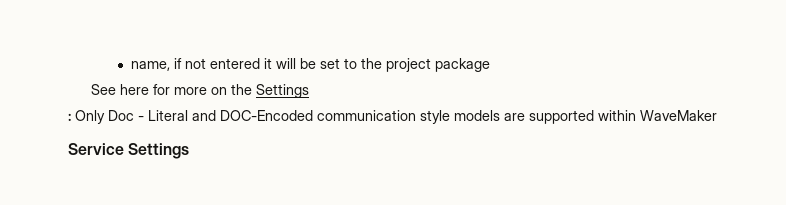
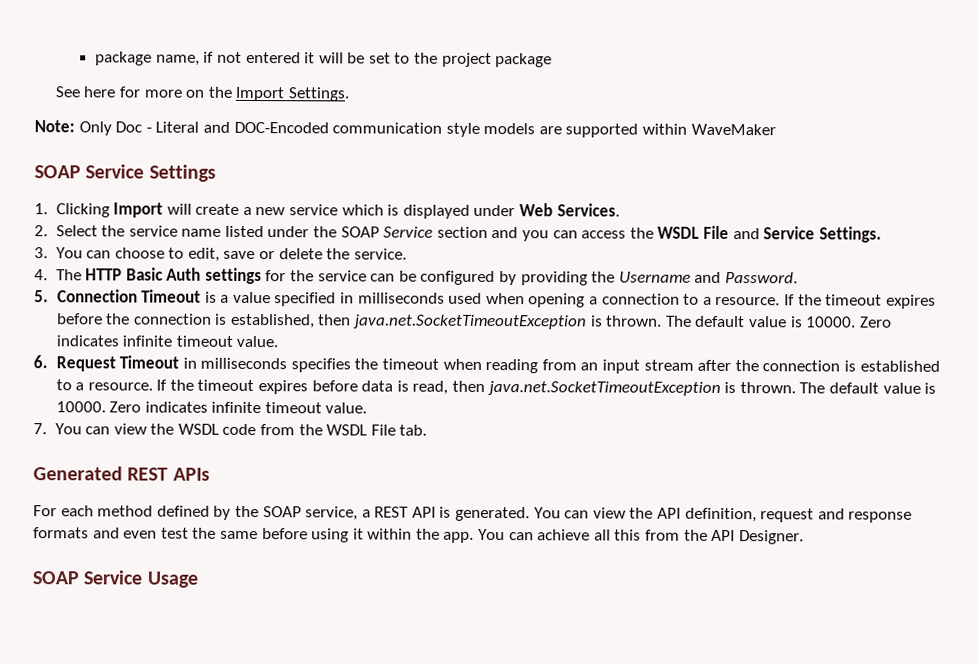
- name, if not entered it will be set to the project package
+ package name, if not entered it will be set to the project package
- See here for more on the Settings
- : Only Doc - Literal and DOC-Encoded communication style models are supported within WaveMaker
+ See here for more on the Import Settings.
+ Note: Only Doc - Literal and DOC-Encoded communication style models are supported within WaveMaker
- Service Settings
+ SOAP Service Settings
+ 1. Clicking Import will create a new service which is displayed under Web Services.
+ 2. Select the service name listed under the SOAP Service section and you can access the WSDL File and Service Settings.
+ 3. You can choose to edit, save or delete the service.
+ 4. The HTTP Basic Auth settings for the service can be configured by providing the Username and Password.
+ 5. Connection Timeout is a value specified in milliseconds used when opening a connection to a resource. If the timeout expires before the connection is established, then java.net.SocketTimeoutException is thrown. The default value is 10000. Zero indicates infinite timeout value.
+ 6. Request Timeout in milliseconds specifies the timeout when reading from an input stream after the connection is established to a resource. If the timeout expires before data is read, then java.net.SocketTimeoutException is thrown. The default value is 10000. Zero indicates infinite timeout value.
+ 7. You can view the WSDL code from the WSDL File tab.
+ Generated REST APIs
+ For each method defined by the SOAP service, a REST API is generated. You can view the API definition, request and response formats and even test the same before using it within the app. You can achieve all this from the API Designer.
+ SOAP Service Usage

